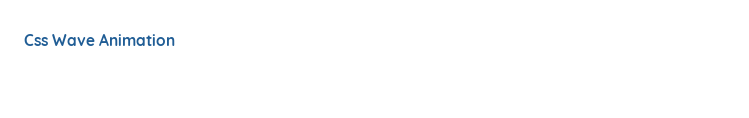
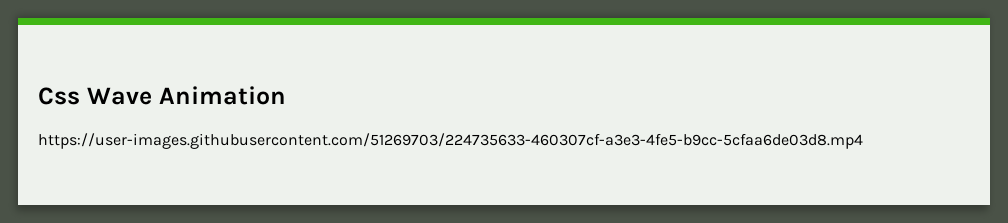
+ https://user-images.githubusercontent.com/51269703/224735633-460307cf-a3e3-4fe5-b9cc-5cfaa6de03d8.mp4

